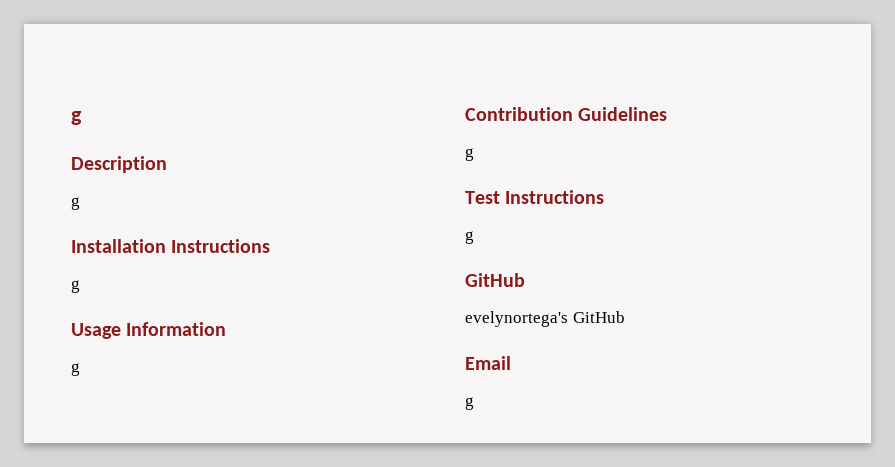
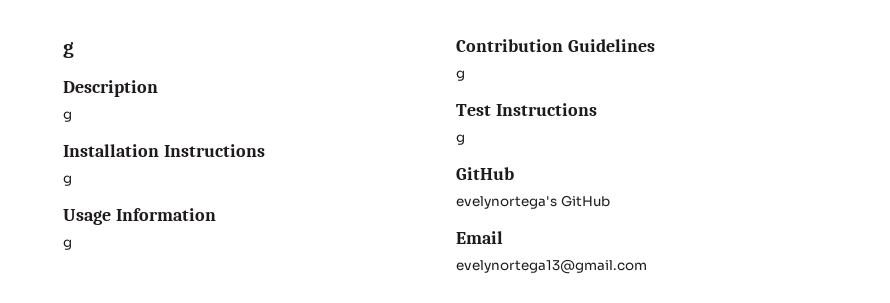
  Email
- g
+ evelynortega13@gmail.com

